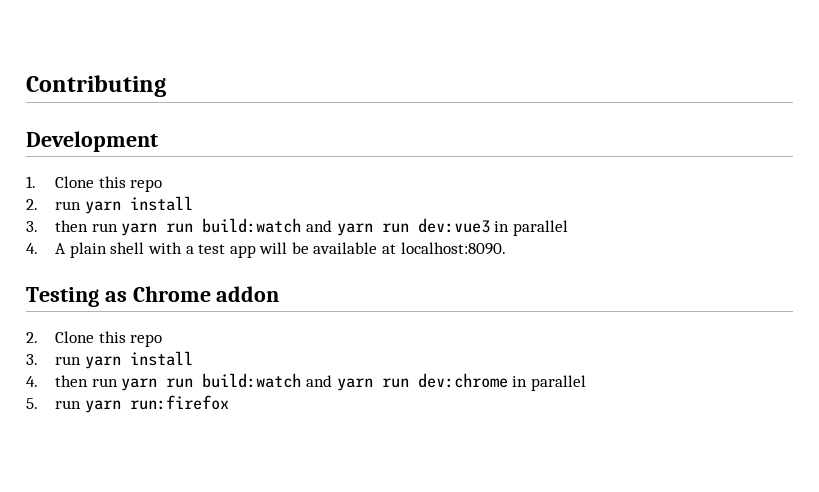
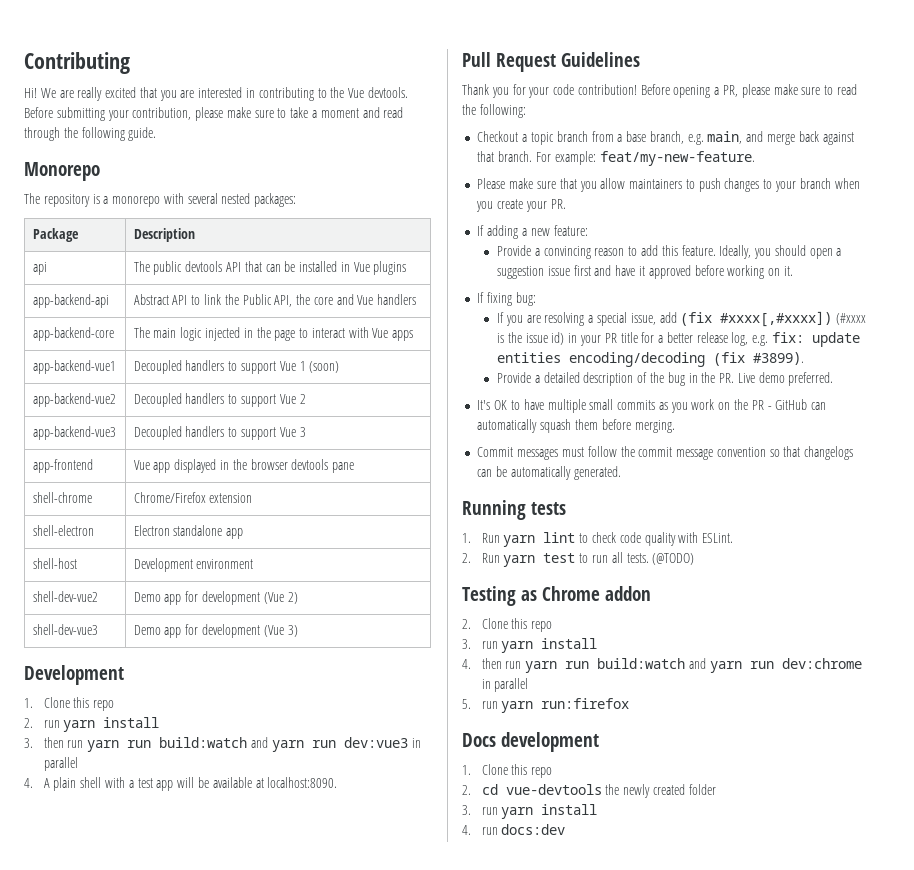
+ Hi! We are really excited that you are interested in contributing to the Vue devtools. Before submitting your contribution, please make sure to take a moment and read through the following guide.
+ Monorepo
+ The repository is a monorepo with several nested packages:
+ Package | Description
+ api | The public devtools API that can be installed in Vue plugins
+ app-backend-api | Abstract API to link the Public API, the core and Vue handlers
+ app-backend-core | The main logic injected in the page to interact with Vue apps
+ app-backend-vue1 | Decoupled handlers to support Vue 1 (soon)
+ app-backend-vue2 | Decoupled handlers to support Vue 2
+ app-backend-vue3 | Decoupled handlers to support Vue 3
+ app-frontend | Vue app displayed in the browser devtools pane
+ shell-chrome | Chrome/Firefox extension
+ shell-electron | Electron standalone app
+ shell-host | Development environment
+ shell-dev-vue2 | Demo app for development (Vue 2)
+ shell-dev-vue3 | Demo app for development (Vue 3)
+ Pull Request Guidelines
+ Thank you for your code contribution! Before opening a PR, please make sure to read the following:
+ Checkout a topic branch from a base branch, e.g. main, and merge back against that branch. For example: feat/my-new-feature.
+ Please make sure that you allow maintainers to push changes to your branch when you create your PR.
+ If adding a new feature:
+ Provide a convincing reason to add this feature. Ideally, you should open a suggestion issue first and have it approved before working on it.
+ If fixing bug:
+ If you are resolving a special issue, add (fix #xxxx[,#xxxx]) (#xxxx is the issue id) in your PR title for a better release log, e.g. fix: update entities encoding/decoding (fix #3899).
+ Provide a detailed description of the bug in the PR. Live demo preferred.
+ It's OK to have multiple small commits as you work on the PR - GitHub can automatically squash them before merging.
+ Commit messages must follow the commit message convention so that changelogs can be automatically generated.
+ Running tests
+ 1. Run yarn lint to check code quality with ESLint.
+ 2. Run yarn test to run all tests. (@TODO)
+ Docs development
+ 1. Clone this repo
+ 2. cd vue-devtools the newly created folder
+ 3. run yarn install
+ 4. run docs:dev

